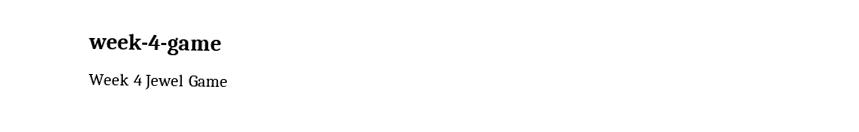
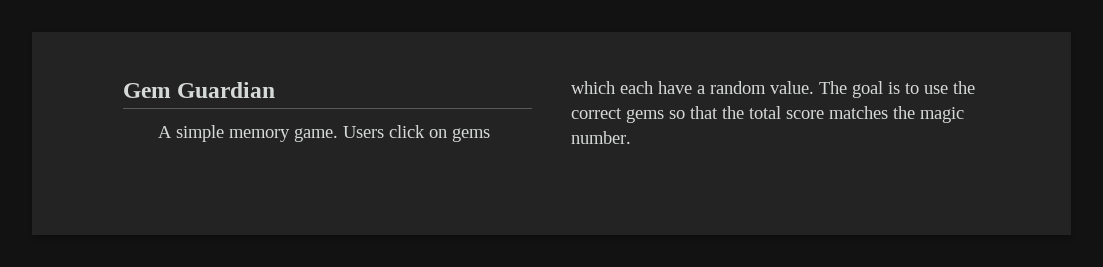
- week-4-game
- Week 4 Jewel Game
+ Gem Guardian
+ A simple memory game. Users click on gems which each have a random value. The goal is to use the correct gems so that the total score matches the magic number.

